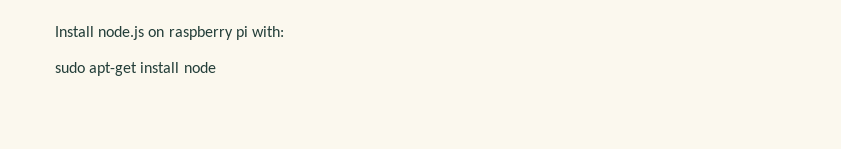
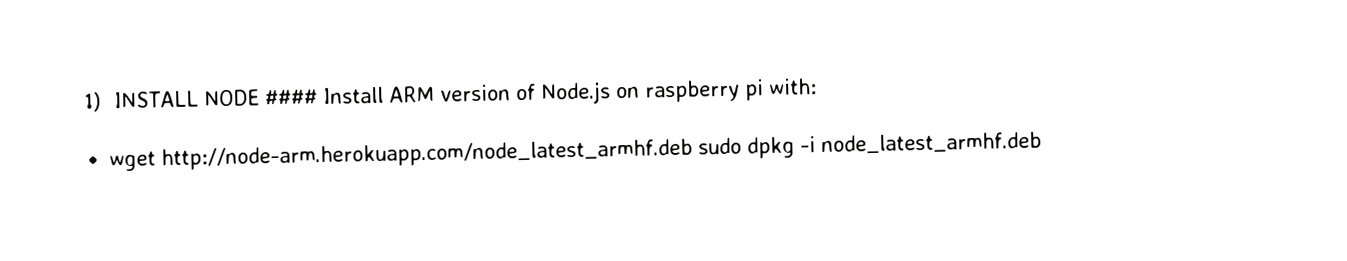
- Install node.js on raspberry pi with:
- sudo apt-get install node
+ 1) INSTALL NODE #### Install ARM version of Node.js on raspberry pi with:
+ wget http://node-arm.herokuapp.com/node_latest_armhf.deb sudo dpkg -i node_latest_armhf.deb

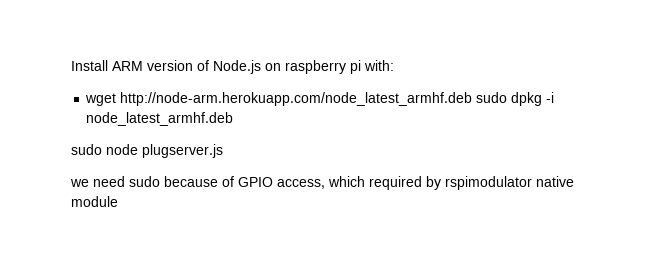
- 1) INSTALL NODE #### Install ARM version of Node.js on raspberry pi with:
+ Install ARM version of Node.js on raspberry pi with:
+ sudo node plugserver.js
+ we need sudo because of GPIO access, which required by rspimodulator native module

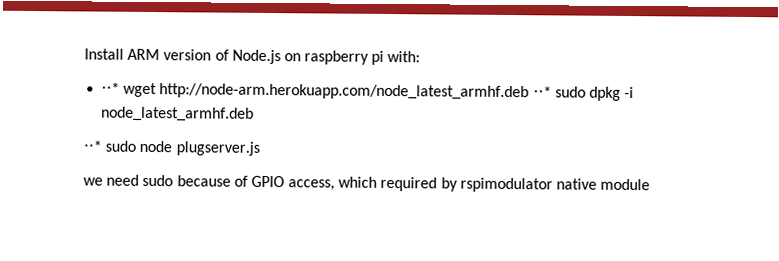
- wget http://node-arm.herokuapp.com/node_latest_armhf.deb sudo dpkg -i node_latest_armhf.deb
+ ⋅⋅* wget http://node-arm.herokuapp.com/node_latest_armhf.deb ⋅⋅* sudo dpkg -i node_latest_armhf.deb
- sudo node plugserver.js
+ ⋅⋅* sudo node plugserver.js

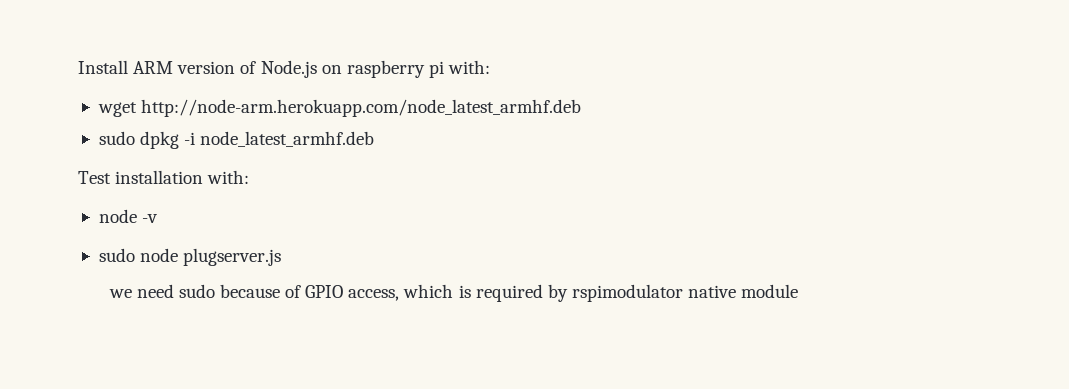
- ⋅⋅* wget http://node-arm.herokuapp.com/node_latest_armhf.deb ⋅⋅* sudo dpkg -i node_latest_armhf.deb
+ wget http://node-arm.herokuapp.com/node_latest_armhf.deb
+ sudo dpkg -i node_latest_armhf.deb
- ⋅⋅* sudo node plugserver.js
+ Test installation with:
+ node -v
+ sudo node plugserver.js
- we need sudo because of GPIO access, which required by rspimodulator native module
+ we need sudo because of GPIO access, which is required by rspimodulator native module

